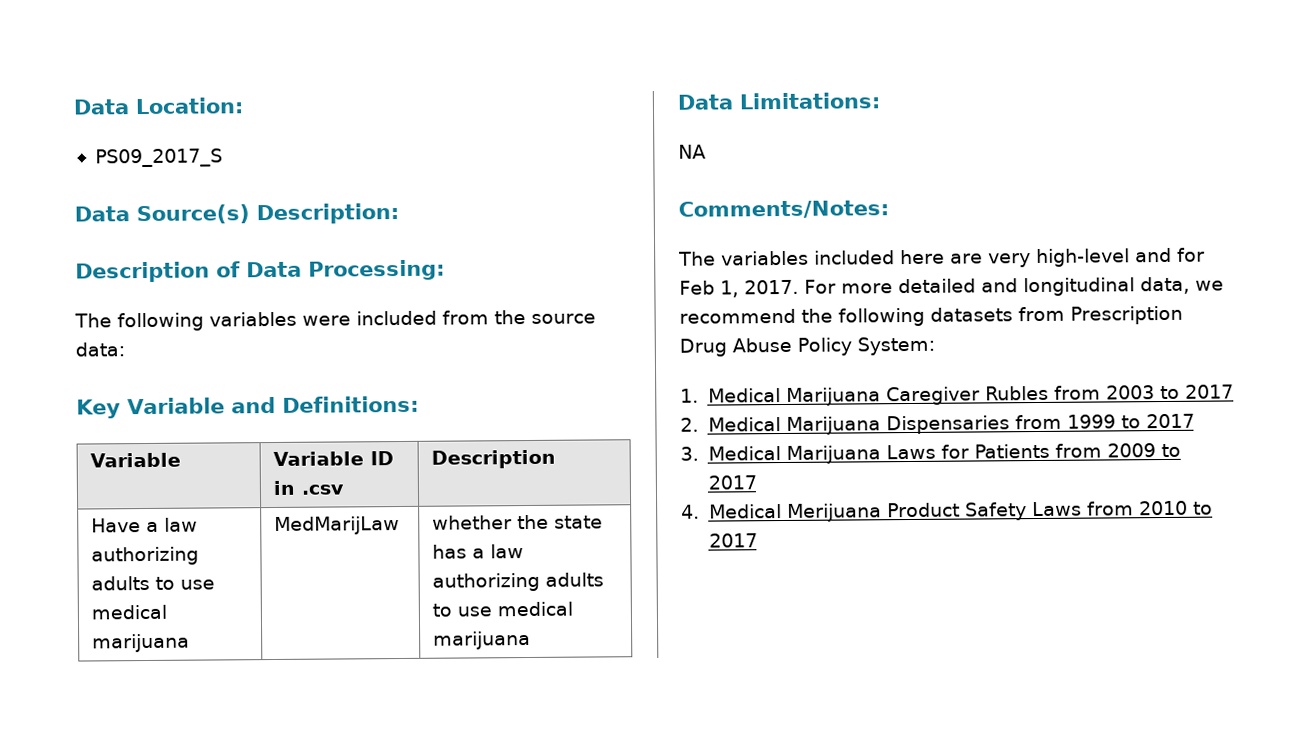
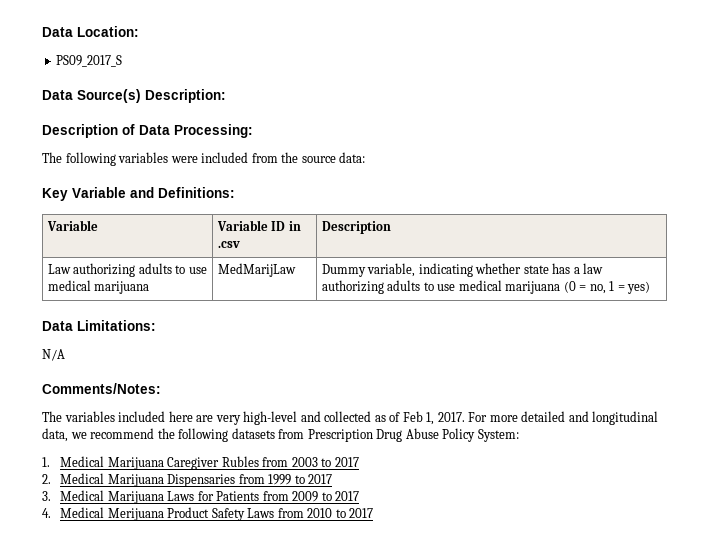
- Have a law authorizing adults to use medical marijuana | MedMarijLaw | whether the state has a law authorizing adults to use medical marijuana
+ Law authorizing adults to use medical marijuana | MedMarijLaw | Dummy variable, indicating whether state has a law authorizing adults to use medical marijuana (0 = no, 1 = yes)
- NA
+ N/A
- The variables included here are very high-level and for Feb 1, 2017.
+ The variables included here are very high-level and collected as of Feb 1, 2017.

